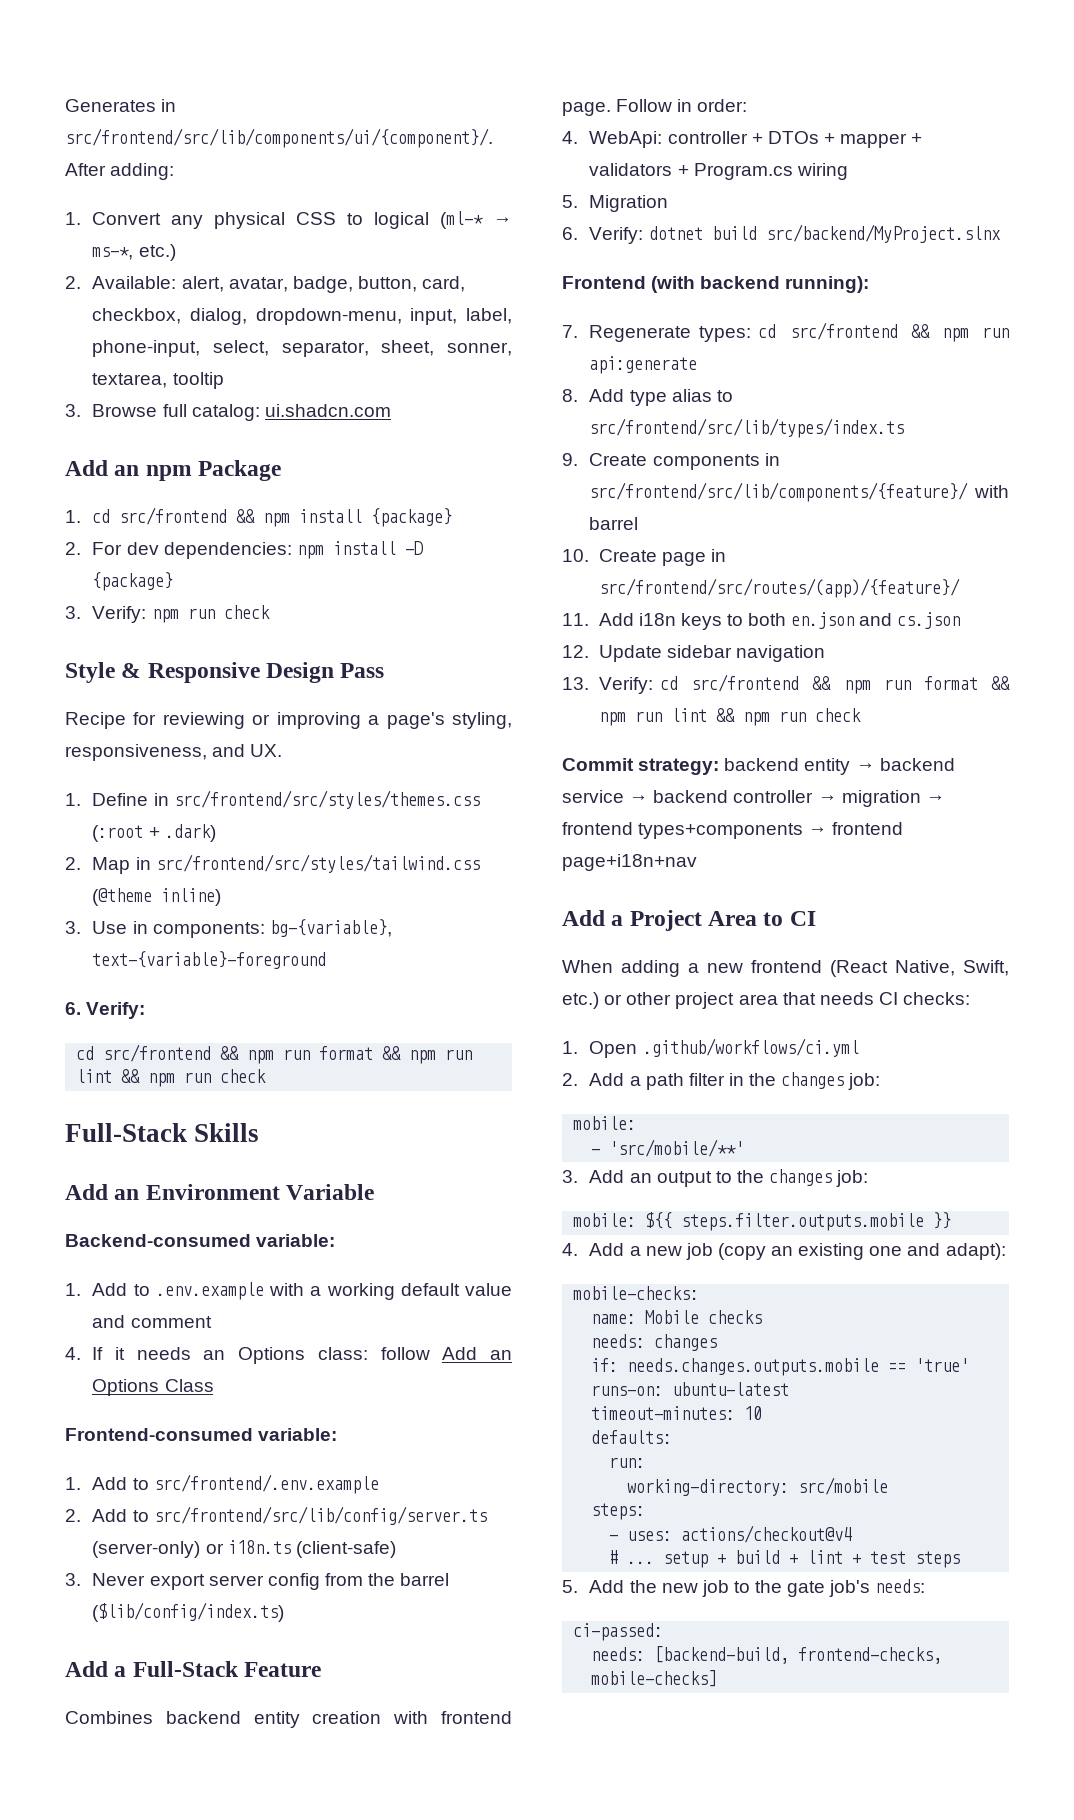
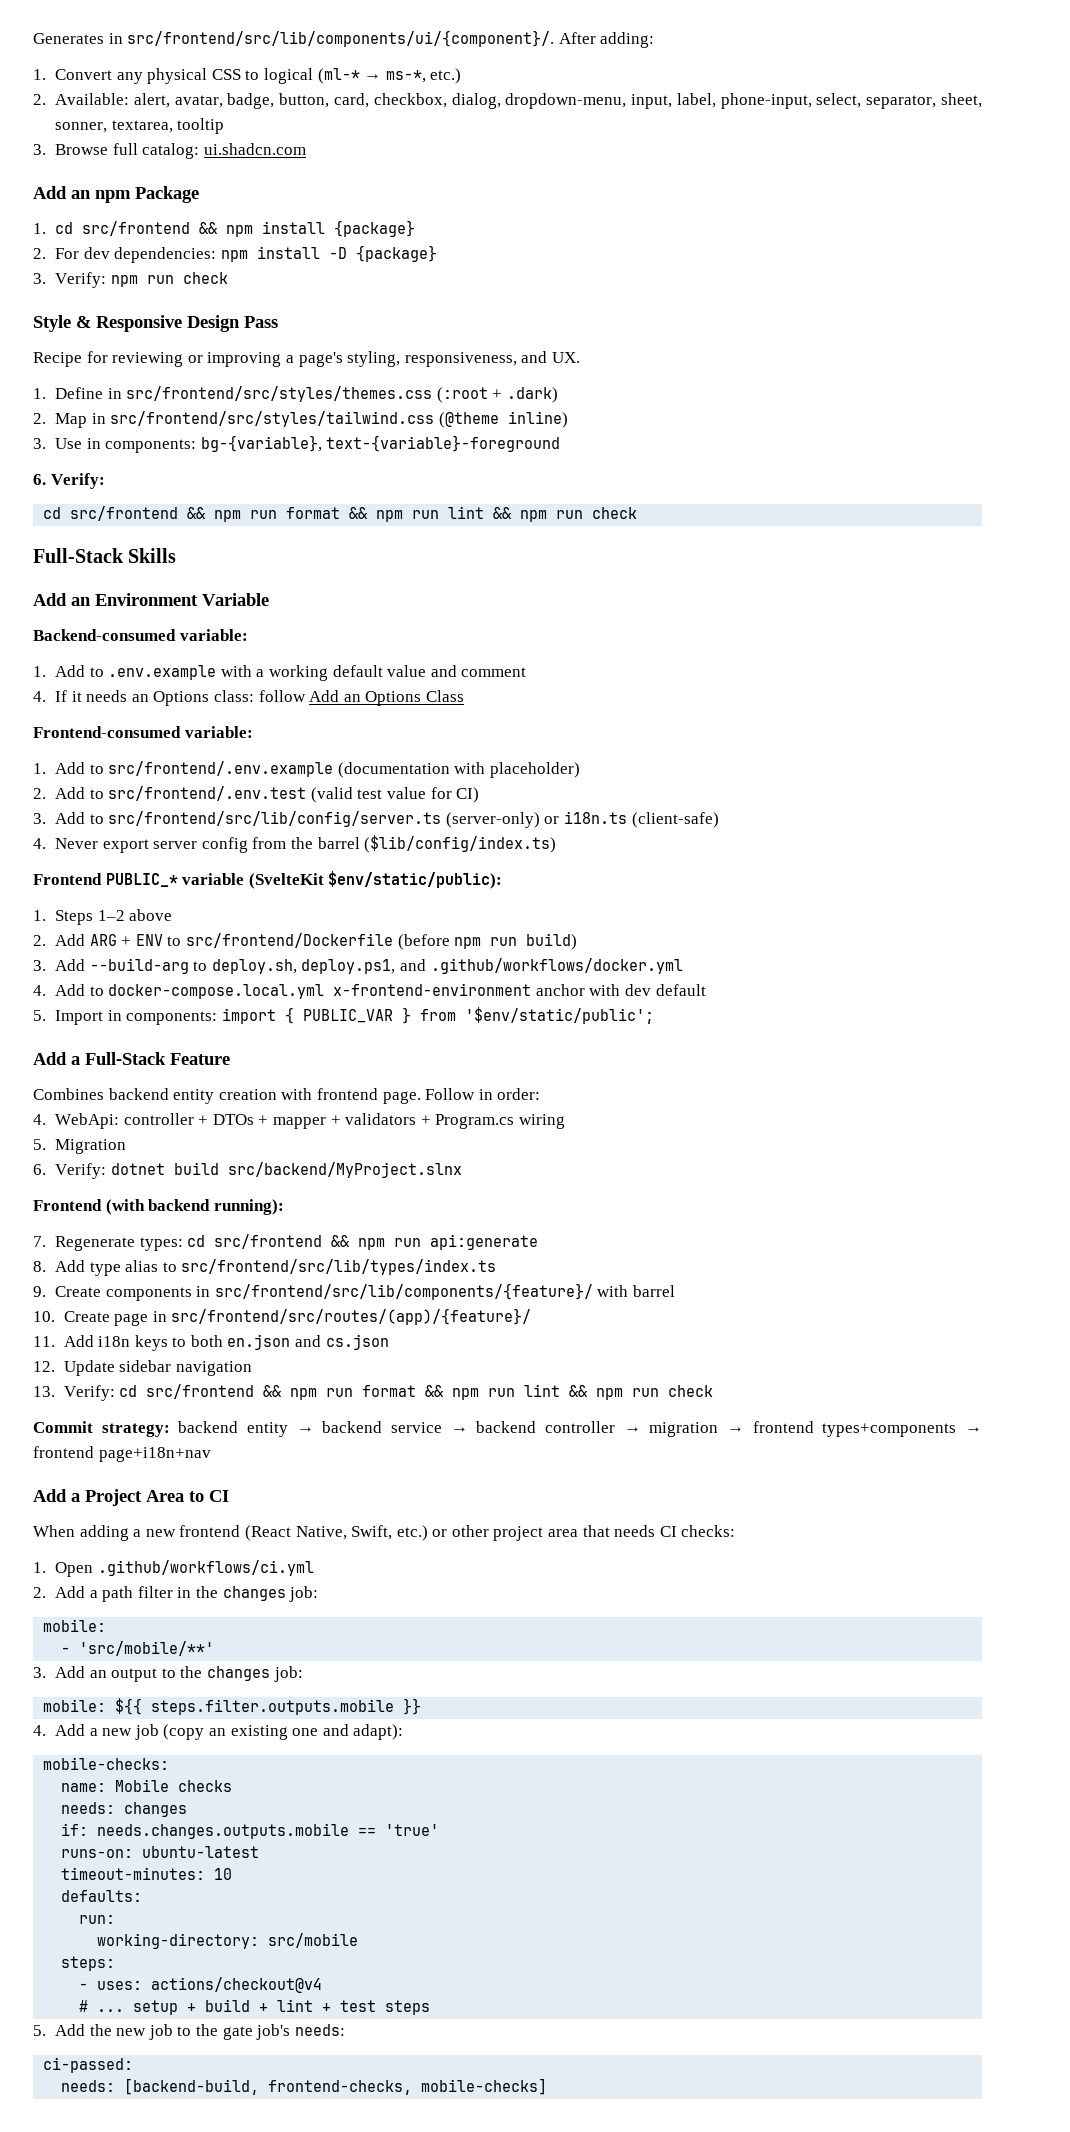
- 1. Add to src/frontend/.env.example
- 2. Add to src/frontend/src/lib/config/server.ts (server-only) or i18n.ts (client-safe)
+ 1. Add to src/frontend/.env.example (documentation with placeholder)
+ 2. Add to src/frontend/.env.test (valid test value for CI)
+ 3. Add to src/frontend/src/lib/config/server.ts (server-only) or i18n.ts (client-safe)
- 3. Never export server config from the barrel ($lib/config/index.ts)
+ 4. Never export server config from the barrel ($lib/config/index.ts)
+ Frontend PUBLIC_* variable (SvelteKit $env/static/public):
+ 1. Steps 1–2 above
+ 2. Add ARG + ENV to src/frontend/Dockerfile (before npm run build)
+ 3. Add --build-arg to deploy.sh, deploy.ps1, and .github/workflows/docker.yml
+ 4. Add to docker-compose.local.yml x-frontend-environment anchor with dev default
+ 5. Import in components: import { PUBLIC_VAR } from '$env/static/public';

